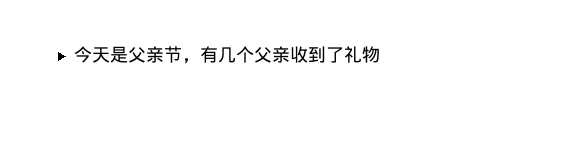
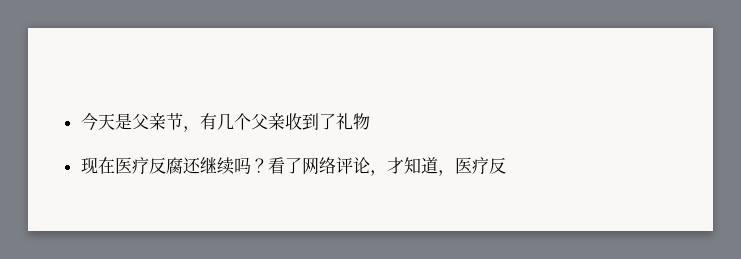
+ 现在医疗反腐还继续吗？看了网络评论，才知道，医疗反

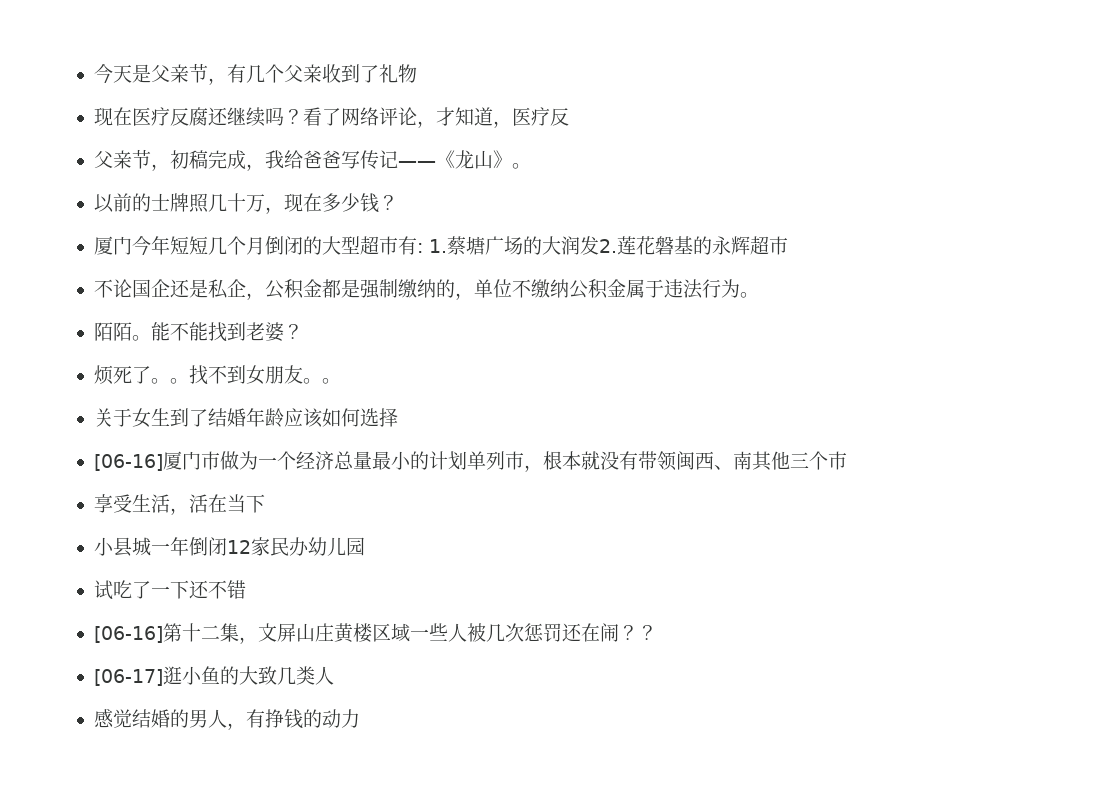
+ 父亲节，初稿完成，我给爸爸写传记——《龙山》。
+ 以前的士牌照几十万，现在多少钱？
+ 厦门今年短短几个月倒闭的大型超市有: 1.蔡塘广场的大润发2.莲花磐基的永辉超市
+ 不论国企还是私企，公积金都是强制缴纳的，单位不缴纳公积金属于违法行为。
+ 陌陌。能不能找到老婆？
+ 烦死了。。找不到女朋友。。
+ 关于女生到了结婚年龄应该如何选择
+ [06-16]厦门市做为一个经济总量最小的计划单列市，根本就没有带领闽西、南其他三个市
+ 享受生活，活在当下
+ 小县城一年倒闭12家民办幼儿园
+ 试吃了一下还不错
+ [06-16]第十二集，文屏山庄黄楼区域一些人被几次惩罚还在闹？？
+ [06-17]逛小鱼的大致几类人
+ 感觉结婚的男人，有挣钱的动力

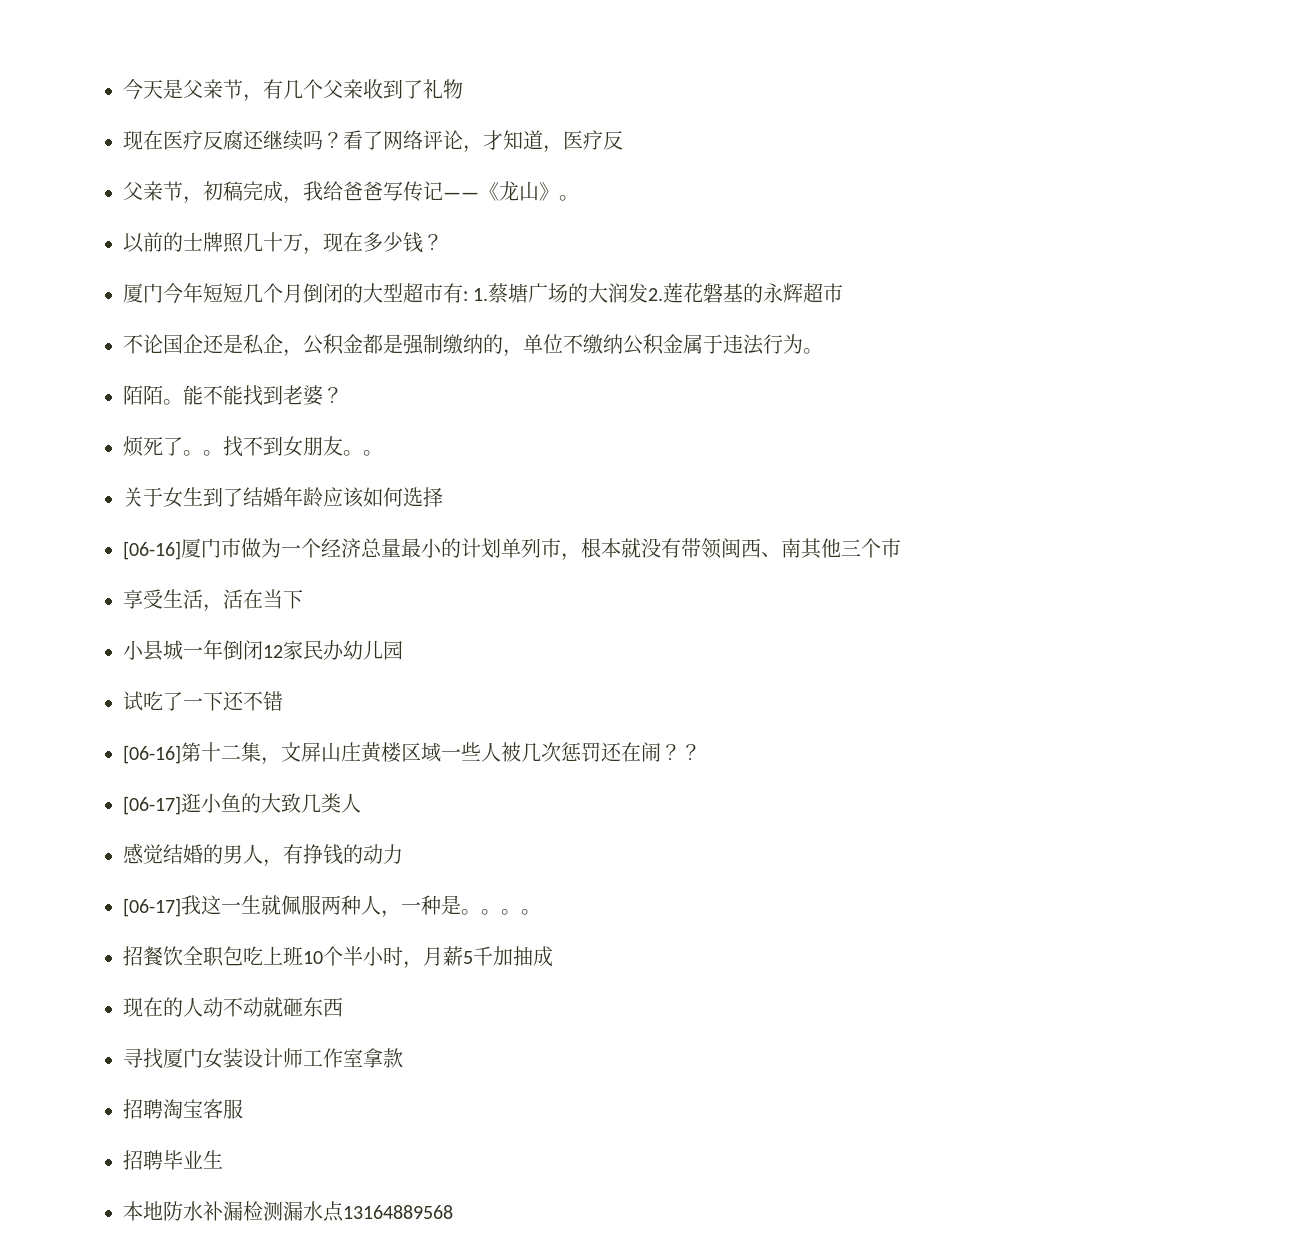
+ [06-17]我这一生就佩服两种人，一种是。。。。
+ 招餐饮全职包吃上班10个半小时，月薪5千加抽成
+ 现在的人动不动就砸东西
+ 寻找厦门女装设计师工作室拿款
+ 招聘淘宝客服
+ 招聘毕业生
+ 本地防水补漏检测漏水点13164889568

